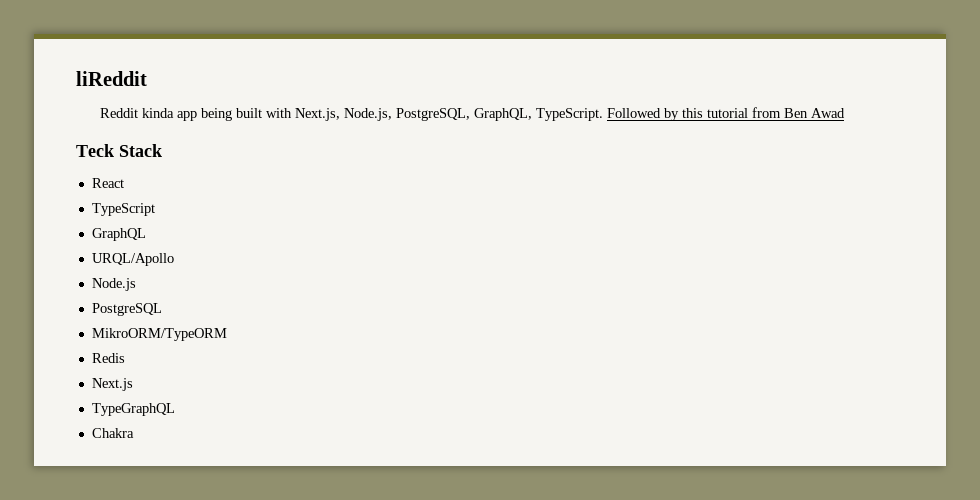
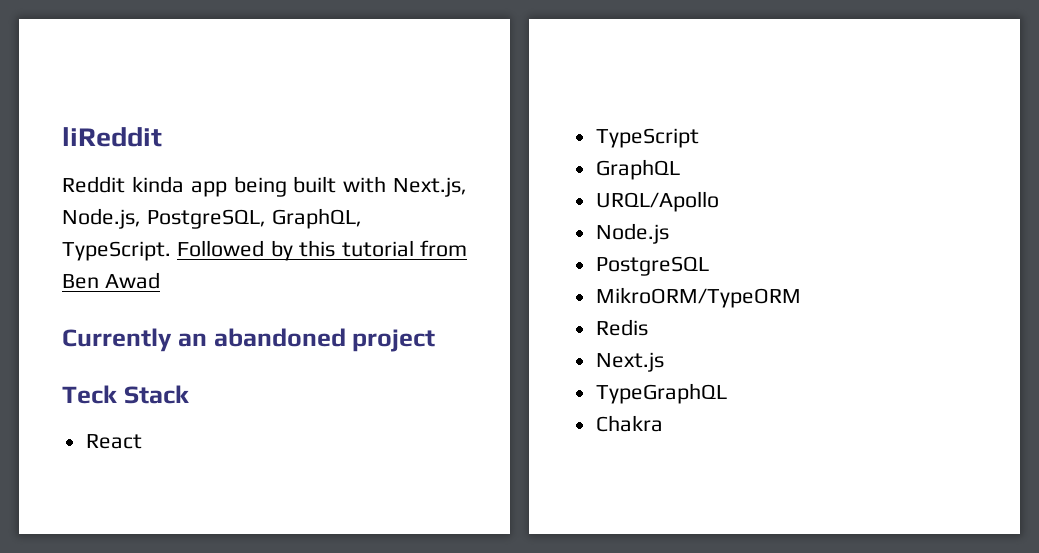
+ Currently an abandoned project

